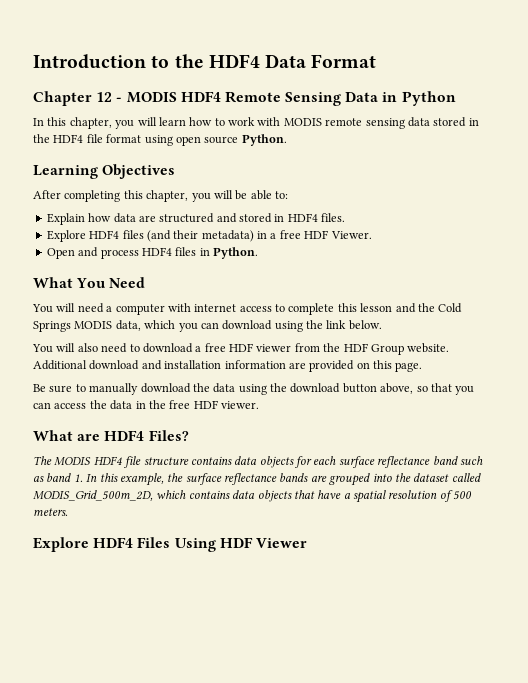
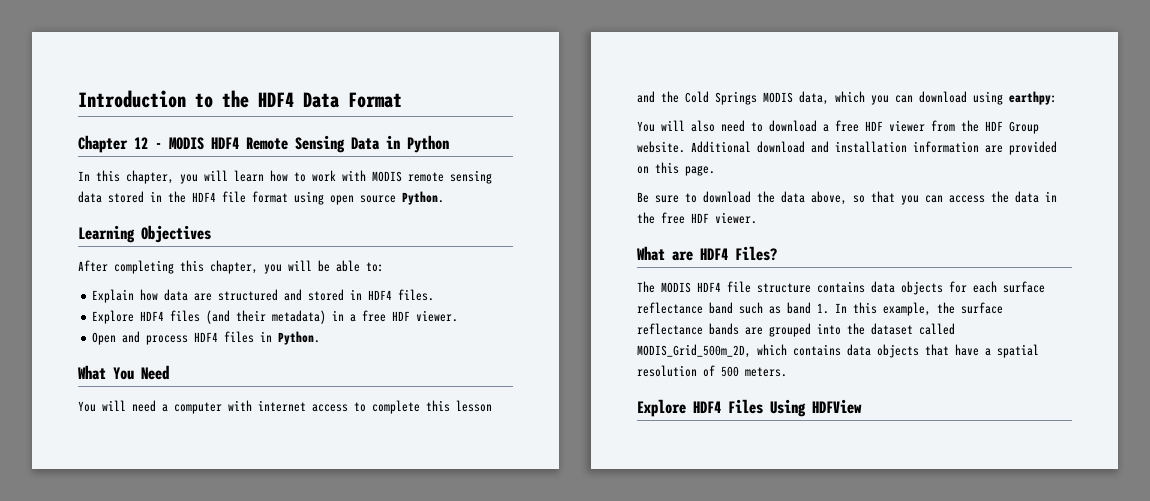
- Explore HDF4 files (and their metadata) in a free HDF Viewer.
+ Explore HDF4 files (and their metadata) in a free HDF viewer.
- You will need a computer with internet access to complete this lesson and the Cold Springs MODIS data, which you can download using the link below.
+ You will need a computer with internet access to complete this lesson and the Cold Springs MODIS data, which you can download using earthpy:
- Be sure to manually download the data using the download button above, so that you can access the data in the free HDF viewer.
+ Be sure to download the data above, so that you can access the data in the free HDF viewer.
- Explore HDF4 Files Using HDF Viewer
+ Explore HDF4 Files Using HDFView

